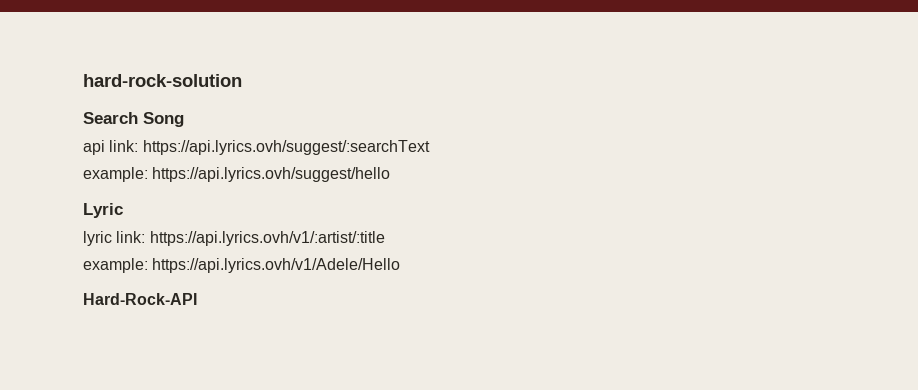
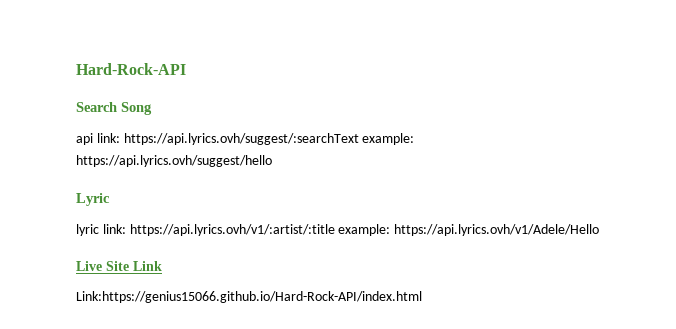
- hard-rock-solution
+ Hard-Rock-API
- api link: https://api.lyrics.ovh/suggest/:searchText
- example: https://api.lyrics.ovh/suggest/hello
+ api link: https://api.lyrics.ovh/suggest/:searchText example: https://api.lyrics.ovh/suggest/hello
- lyric link: https://api.lyrics.ovh/v1/:artist/:title
- example: https://api.lyrics.ovh/v1/Adele/Hello
+ lyric link: https://api.lyrics.ovh/v1/:artist/:title example: https://api.lyrics.ovh/v1/Adele/Hello
- Hard-Rock-API
+ Live Site Link
+ Link:https://genius15066.github.io/Hard-Rock-API/index.html

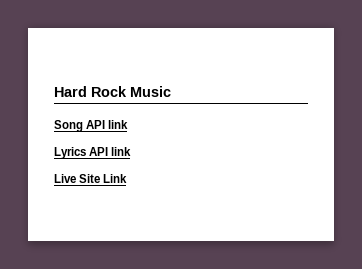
- Hard-Rock-API
- Search Song
- api link: https://api.lyrics.ovh/suggest/:searchText example: https://api.lyrics.ovh/suggest/hello
- Lyric
- lyric link: https://api.lyrics.ovh/v1/:artist/:title example: https://api.lyrics.ovh/v1/Adele/Hello
+ Hard Rock Music
+ Song API link
+ Lyrics API link
- Link:https://genius15066.github.io/Hard-Rock-API/index.html

